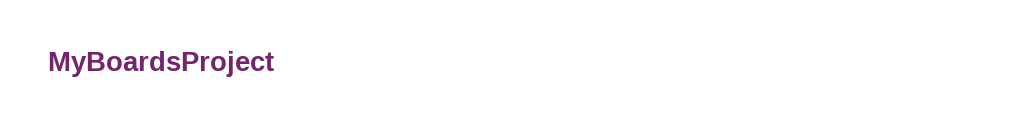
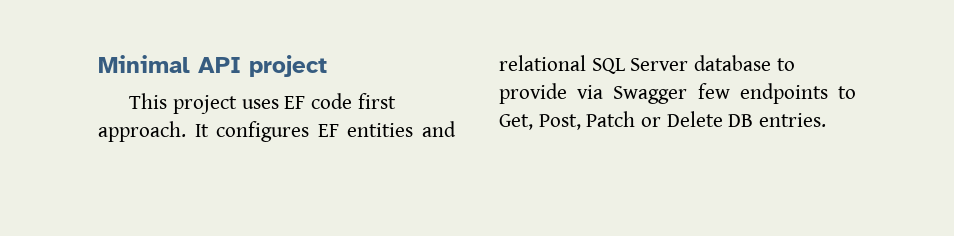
- MyBoardsProject
+ Minimal API project
+ This project uses EF code first approach. It configures EF entities and relational SQL Server database to provide via Swagger few endpoints to Get, Post, Patch or Delete DB entries.

